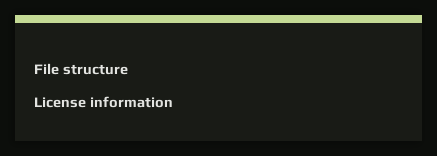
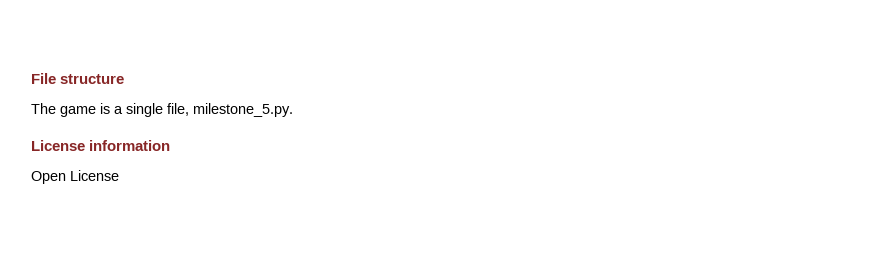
+ The game is a single file, milestone_5.py.
+ Open License

